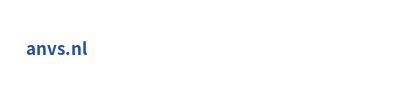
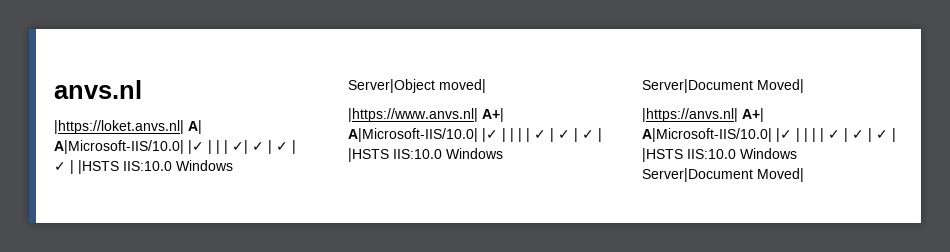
+ |https://loket.anvs.nl| A| A|Microsoft-IIS/10.0| |✓ | | | ✓| ✓ | ✓ | ✓ | |HSTS IIS:10.0 Windows Server|Object moved|
+ |https://www.anvs.nl| A+| A|Microsoft-IIS/10.0| |✓ | | | | ✓ | ✓ | ✓ | |HSTS IIS:10.0 Windows Server|Document Moved|
+ |https://anvs.nl| A+| A|Microsoft-IIS/10.0| |✓ | | | | ✓ | ✓ | ✓ | |HSTS IIS:10.0 Windows Server|Document Moved|

